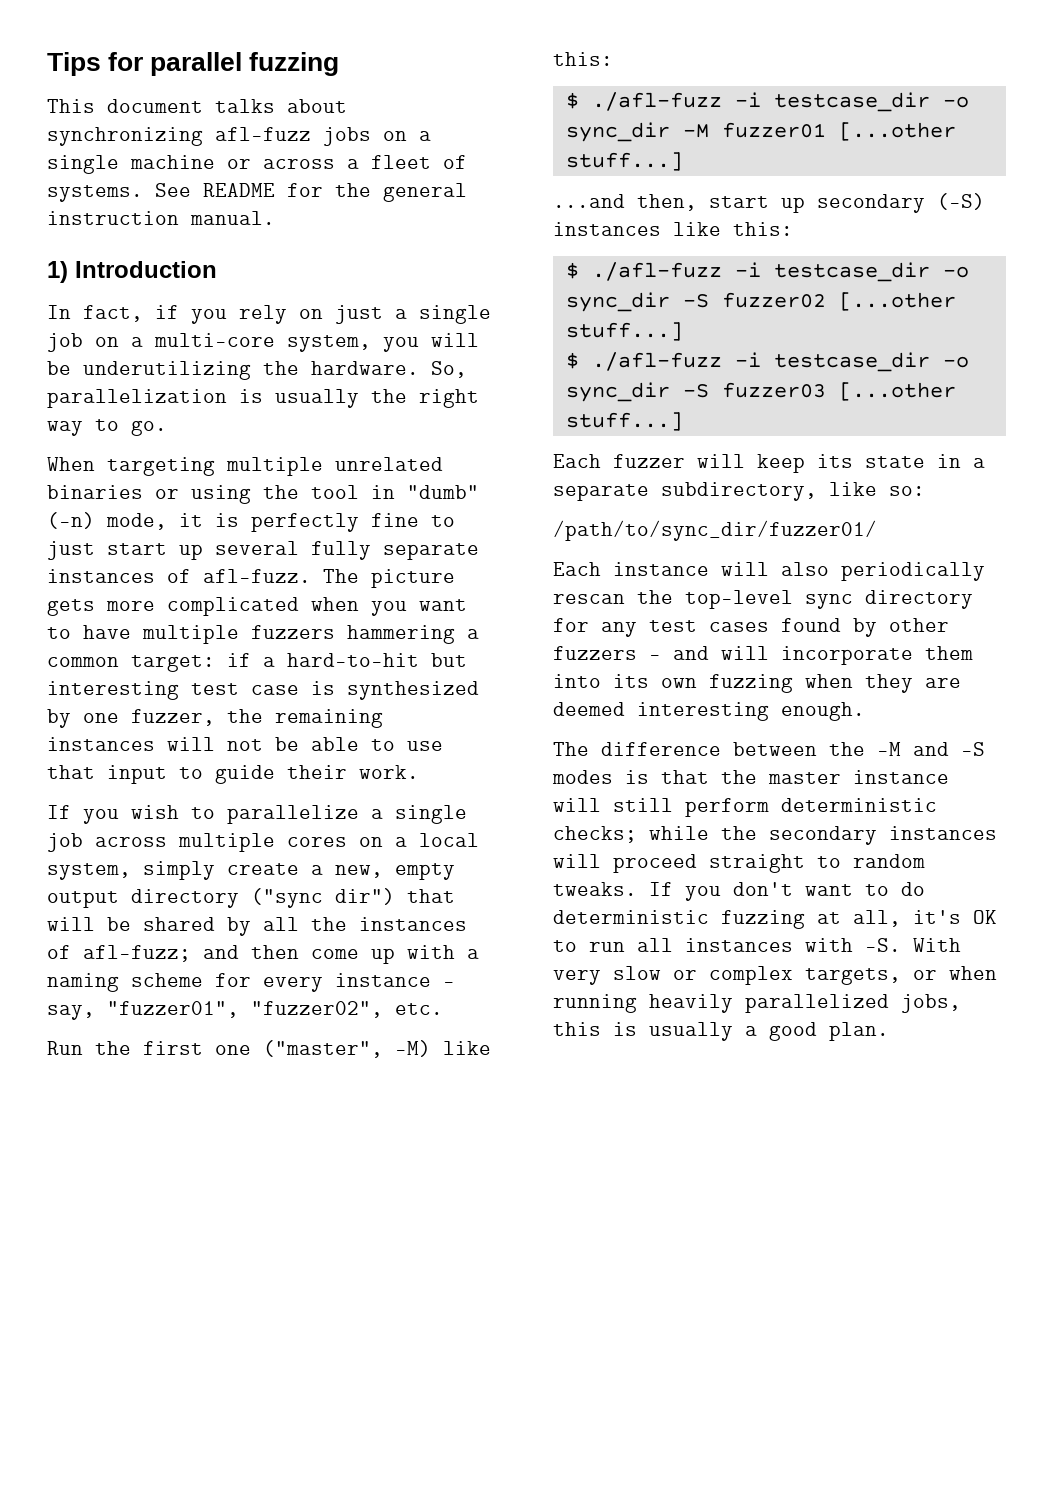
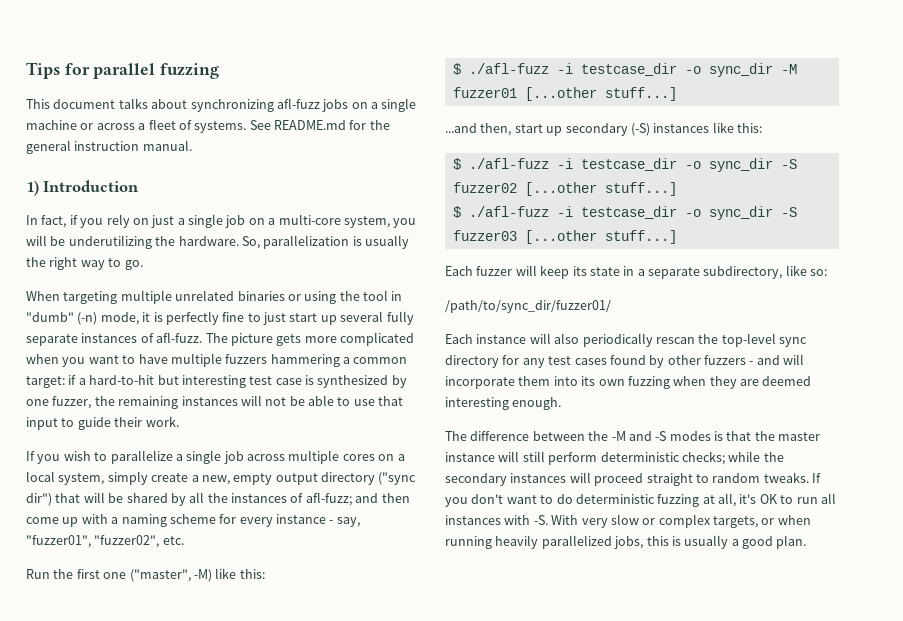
- See README for the general instruction manual.
+ See README.md for the general instruction manual.

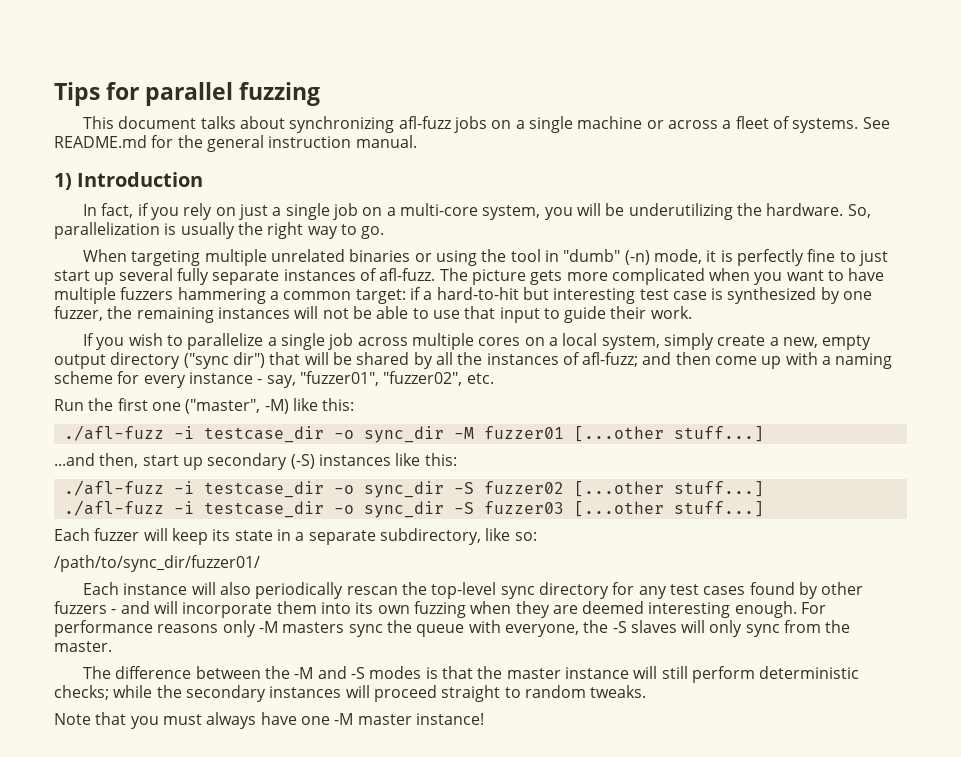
- $ ./afl-fuzz -i testcase_dir -o sync_dir -M fuzzer01 [...other stuff...]
+ ./afl-fuzz -i testcase_dir -o sync_dir -M fuzzer01 [...other stuff...]
- $ ./afl-fuzz -i testcase_dir -o sync_dir -S fuzzer02 [...other stuff...]
+ ./afl-fuzz -i testcase_dir -o sync_dir -S fuzzer02 [...other stuff...]
- $ ./afl-fuzz -i testcase_dir -o sync_dir -S fuzzer03 [...other stuff...]
+ ./afl-fuzz -i testcase_dir -o sync_dir -S fuzzer03 [...other stuff...]
+ For performance reasons only -M masters sync the queue with everyone, the -S slaves will only sync from the master.
- The difference between the -M and -S modes is that the master instance will still perform deterministic checks; while the secondary instances will proceed straight to random tweaks. If you don't want to do deterministic fuzzing at all, it's OK to run all instances with -S. With very slow or complex targets, or when running heavily parallelized jobs, this is usually a good plan.
+ The difference between the -M and -S modes is that the master instance will still perform deterministic checks; while the secondary instances will proceed straight to random tweaks.
+ Note that you must always have one -M master instance!

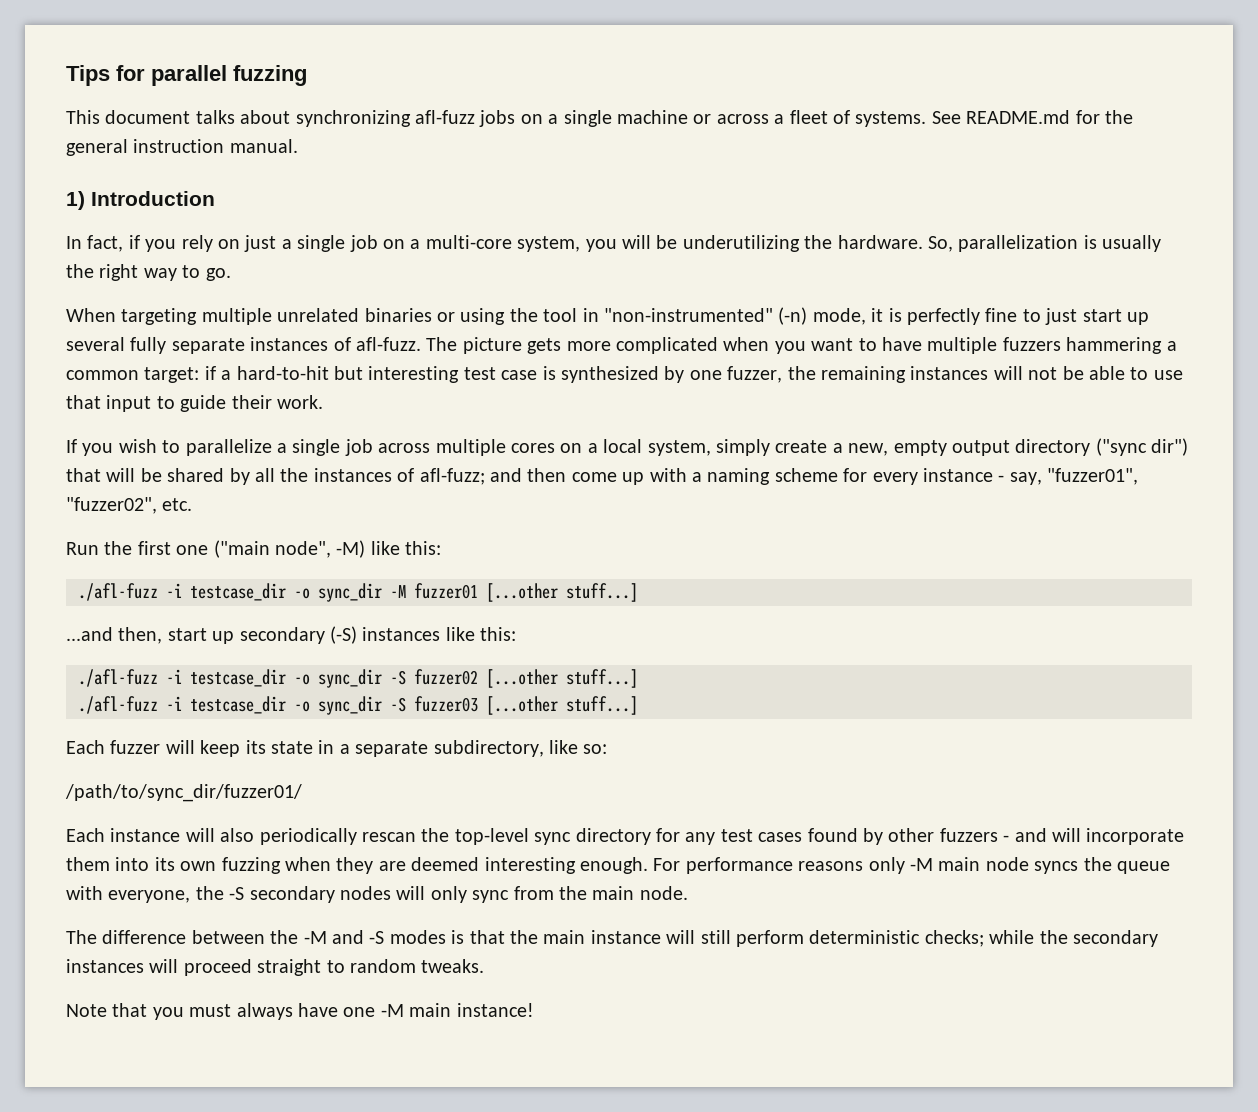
- When targeting multiple unrelated binaries or using the tool in "dumb" (-n) mode, it is perfectly fine to just start up several fully separate instances of afl-fuzz.
+ When targeting multiple unrelated binaries or using the tool in "non-instrumented" (-n) mode, it is perfectly fine to just start up several fully separate instances of afl-fuzz.
- Run the first one ("master", -M) like this:
+ Run the first one ("main node", -M) like this:
- For performance reasons only -M masters sync the queue with everyone, the -S slaves will only sync from the master.
+ For performance reasons only -M main node syncs the queue with everyone, the -S secondary nodes will only sync from the main node.
- The difference between the -M and -S modes is that the master instance will still perform deterministic checks; while the secondary instances will proceed straight to random tweaks.
+ The difference between the -M and -S modes is that the main instance will still perform deterministic checks; while the secondary instances will proceed straight to random tweaks.
- Note that you must always have one -M master instance!
+ Note that you must always have one -M main instance!

